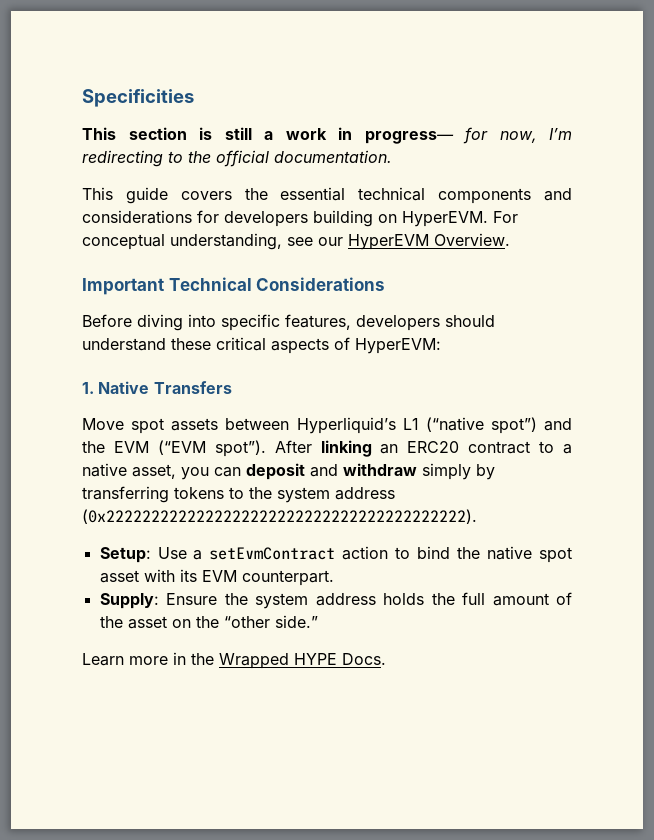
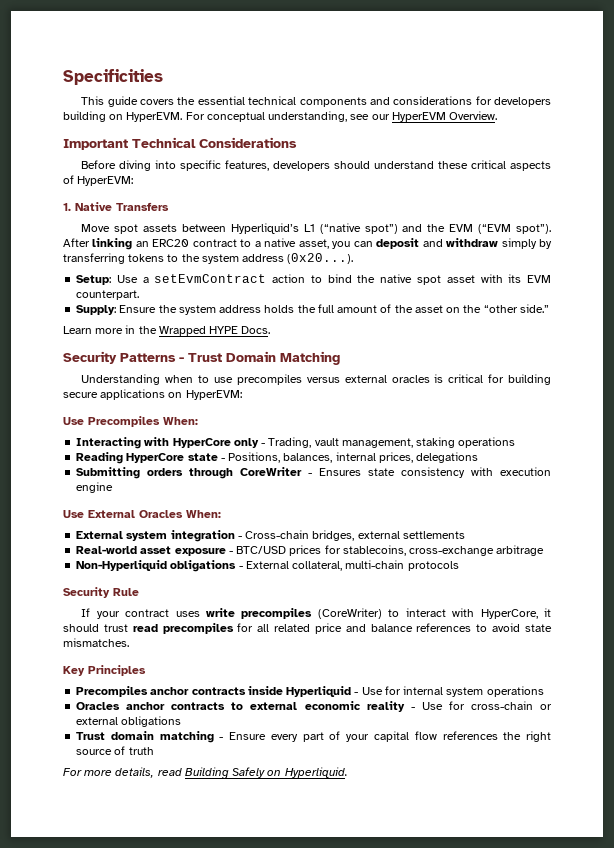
- This section is still a work in progress— for now, I’m redirecting to the official documentation.
- After linking an ERC20 contract to a native asset, you can deposit and withdraw simply by transferring tokens to the system address (0x2222222222222222222222222222222222222222).
+ After linking an ERC20 contract to a native asset, you can deposit and withdraw simply by transferring tokens to the system address (0x20...).
+ Security Patterns - Trust Domain Matching
+ Understanding when to use precompiles versus external oracles is critical for building secure applications on HyperEVM:
+ Use Precompiles When:
+ Interacting with HyperCore only - Trading, vault management, staking operations
+ Reading HyperCore state - Positions, balances, internal prices, delegations
+ Submitting orders through CoreWriter - Ensures state consistency with execution engine
+ Use External Oracles When:
+ External system integration - Cross-chain bridges, external settlements
+ Real-world asset exposure - BTC/USD prices for stablecoins, cross-exchange arbitrage
+ Non-Hyperliquid obligations - External collateral, multi-chain protocols
+ Security Rule
+ If your contract uses write precompiles (CoreWriter) to interact with HyperCore, it should trust read precompiles for all related price and balance references to avoid state mismatches.
+ Key Principles
+ Precompiles anchor contracts inside Hyperliquid - Use for internal system operations
+ Oracles anchor contracts to external economic reality - Use for cross-chain or external obligations
+ Trust domain matching - Ensure every part of your capital flow references the right source of truth
+ For more details, read Building Safely on Hyperliquid.

